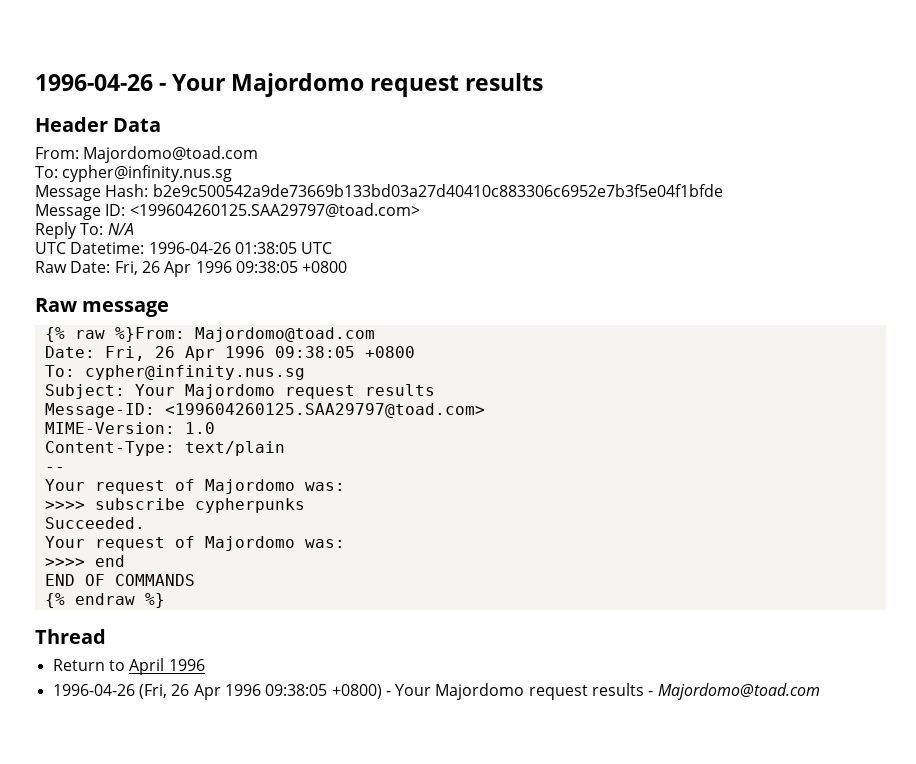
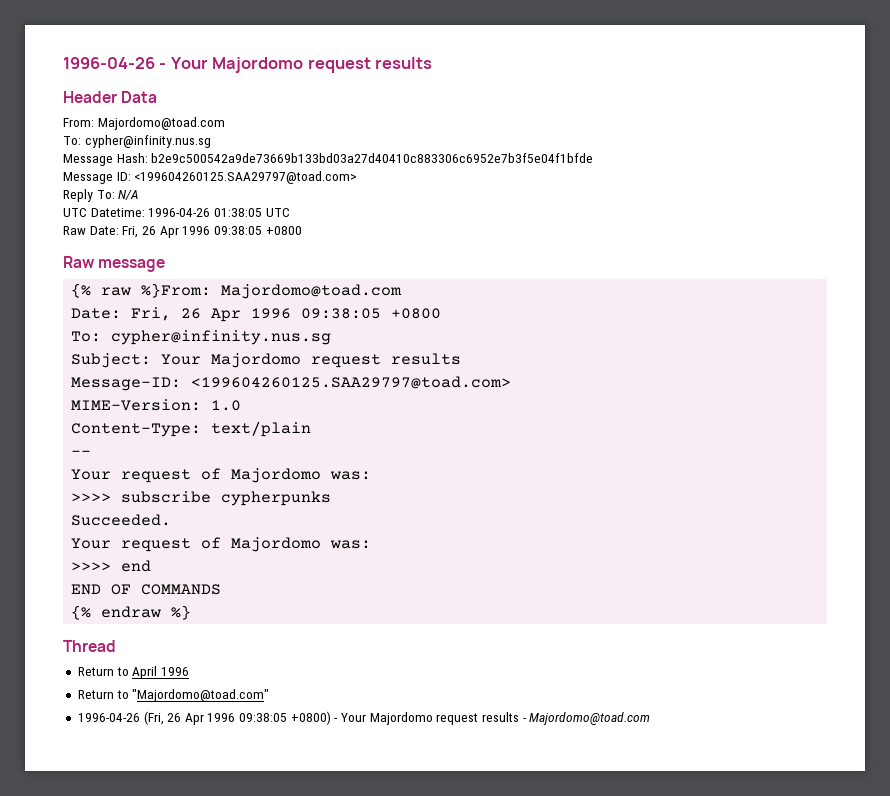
+ Return to "Majordomo@toad.com"

